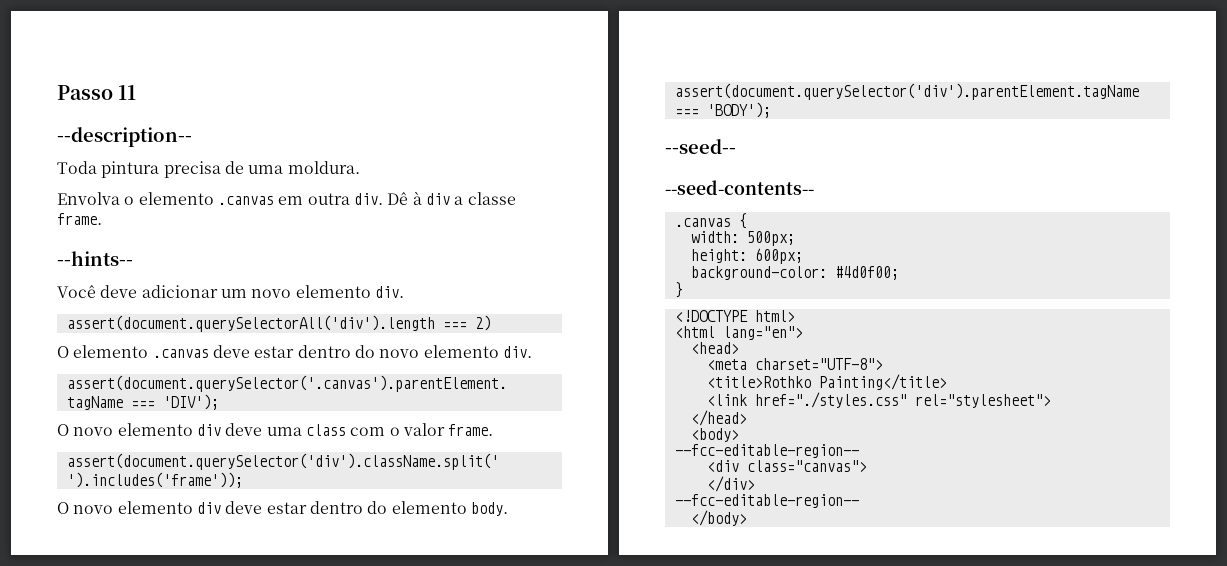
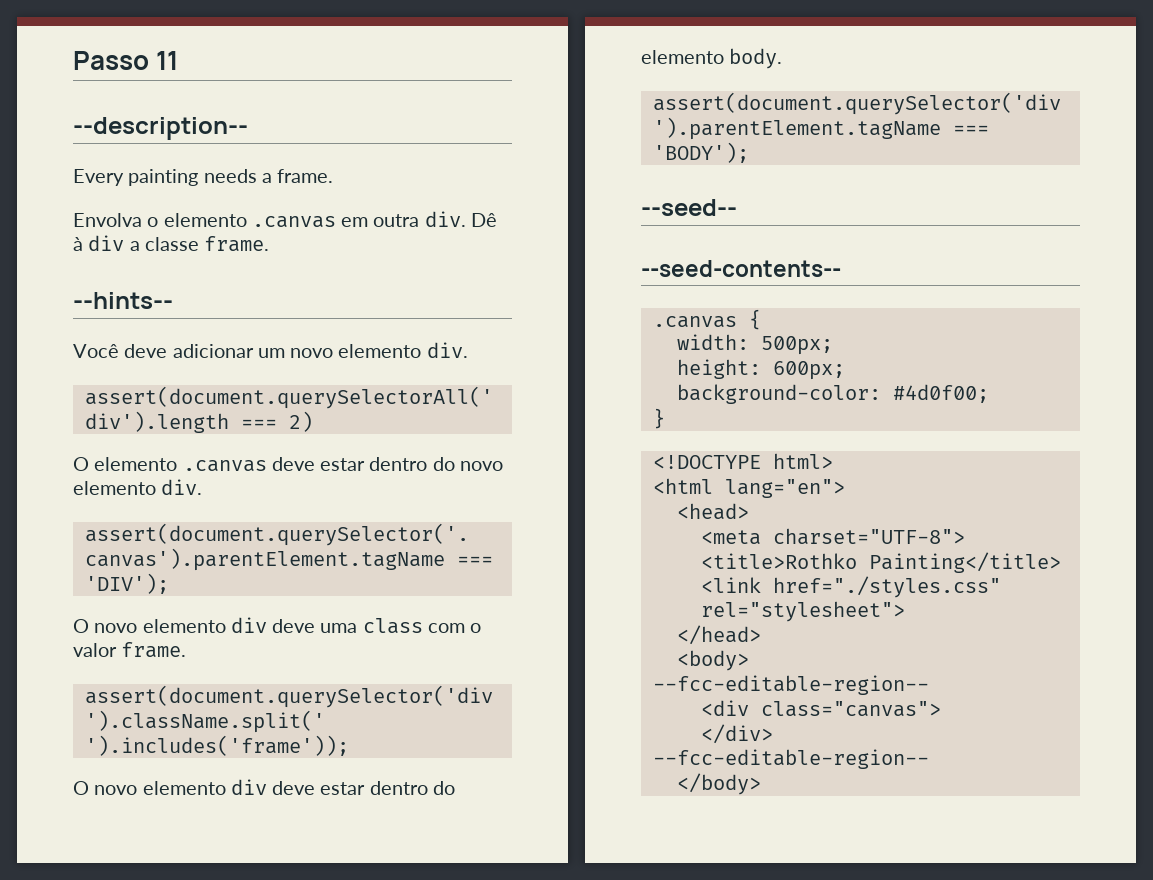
- Toda pintura precisa de uma moldura.
+ Every painting needs a frame.

